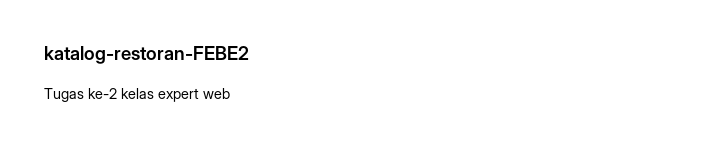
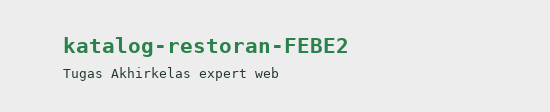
- Tugas ke-2 kelas expert web
+ Tugas Akhirkelas expert web

